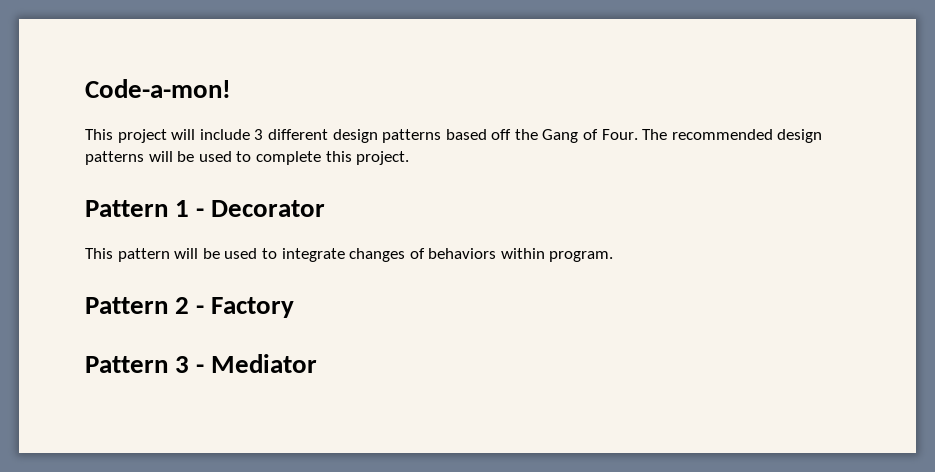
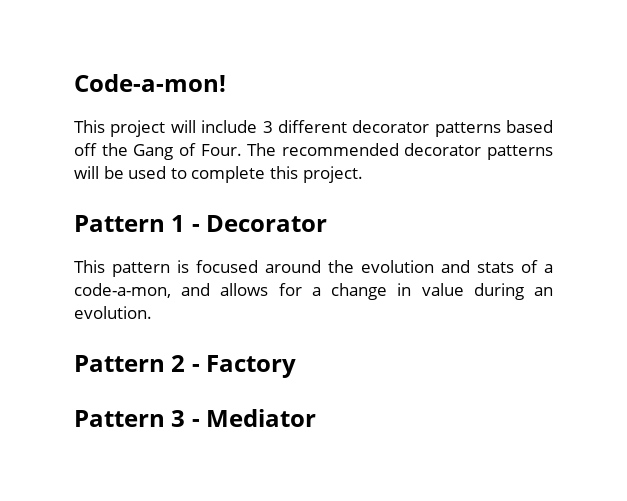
- This project will include 3 different design patterns based off the Gang of Four.
+ This project will include 3 different decorator patterns based off the Gang of Four.
- The recommended design patterns will be used to complete this project.
+ The recommended decorator patterns will be used to complete this project.
- This pattern will be used to integrate changes of behaviors within program.
+ This pattern is focused around the evolution and stats of a code-a-mon, and allows for a change in value during an evolution.

